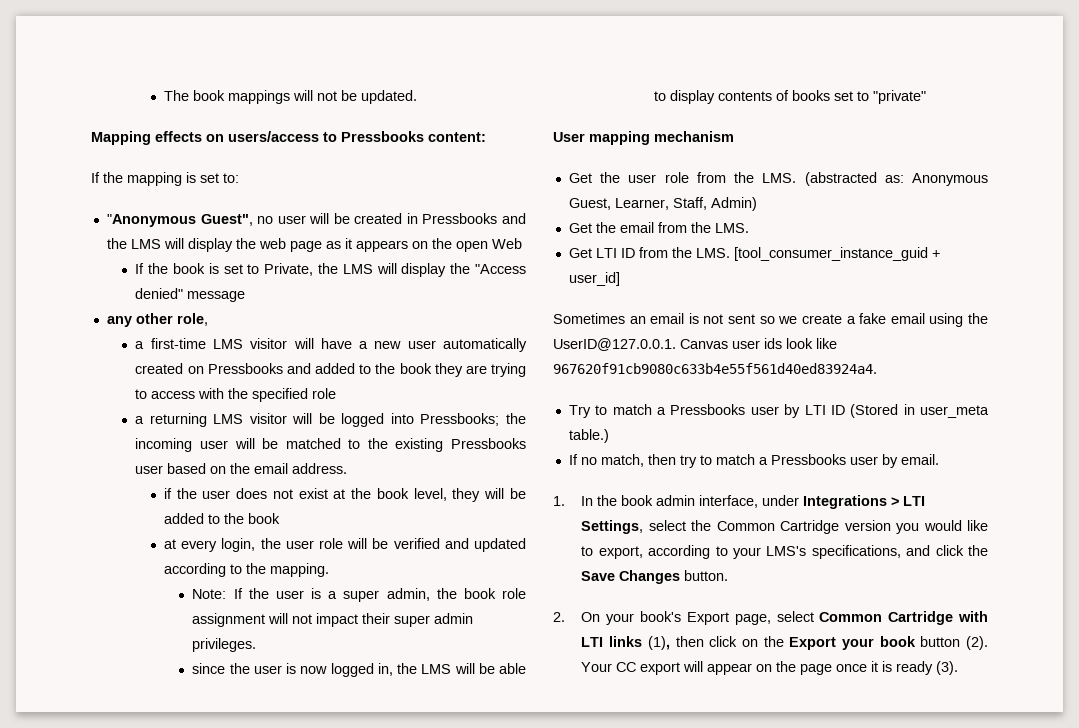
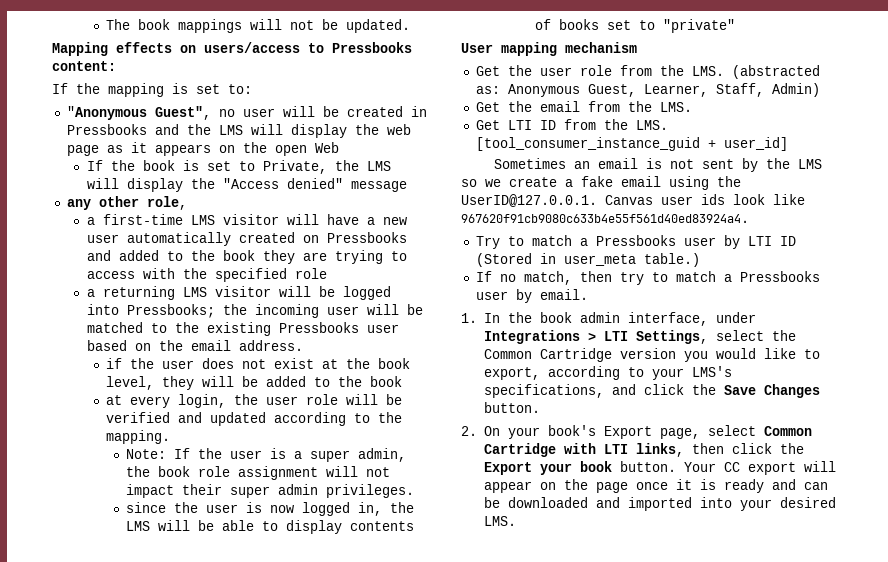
- Sometimes an email is not sent so we create a fake email using the UserID@127.0.0.1. Canvas user ids look like 967620f91cb9080c633b4e55f561d40ed83924a4.
+ Sometimes an email is not sent by the LMS so we create a fake email using the UserID@127.0.0.1. Canvas user ids look like 967620f91cb9080c633b4e55f561d40ed83924a4.
- 2. On your book's Export page, select Common Cartridge with LTI links (1), then click on the Export your book button (2).
+ 2. On your book's Export page, select Common Cartridge with LTI links, then click the Export your book button.
- Your CC export will appear on the page once it is ready (3).
+ Your CC export will appear on the page once it is ready and can be downloaded and imported into your desired LMS.

